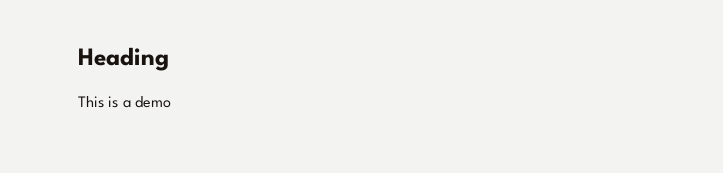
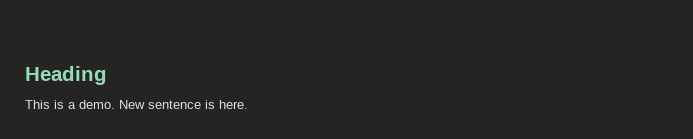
- This is a demo
+ This is a demo. New sentence is here.

